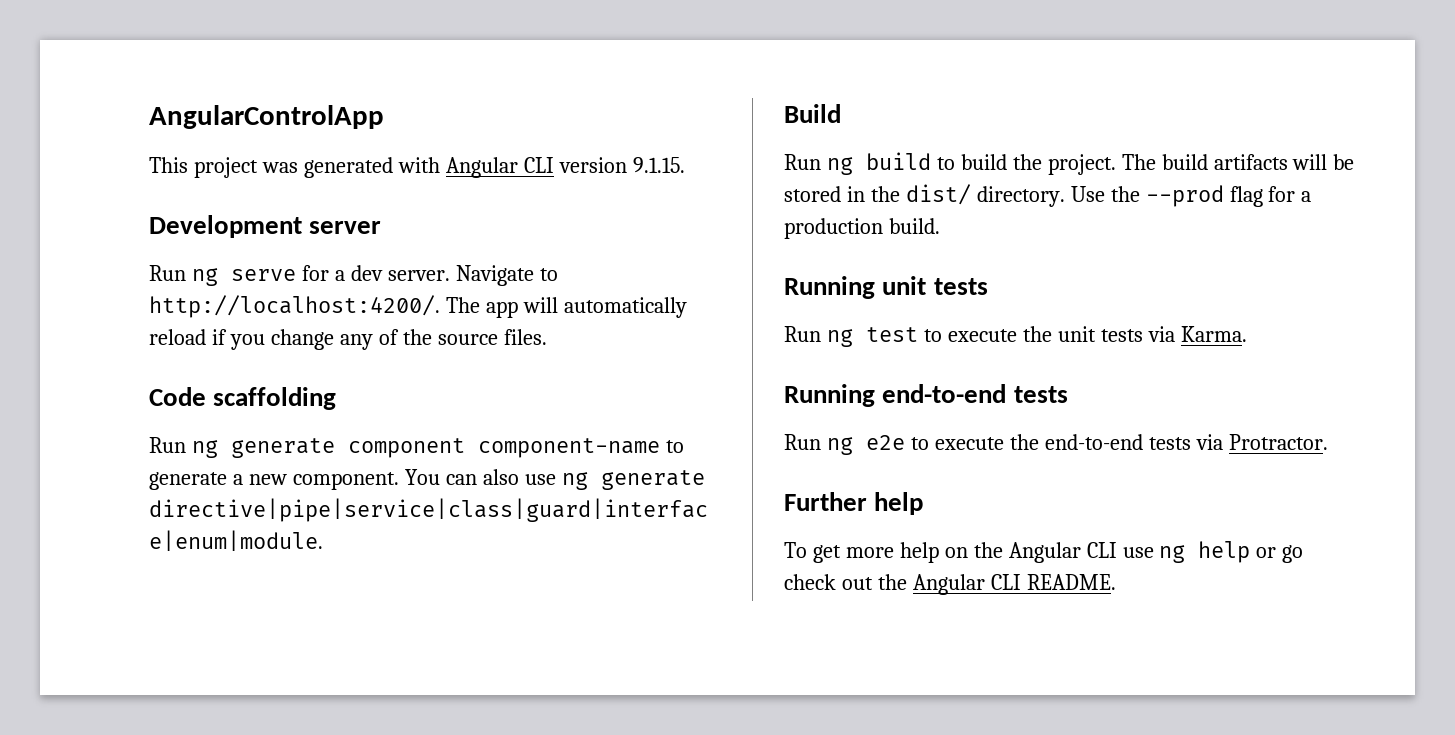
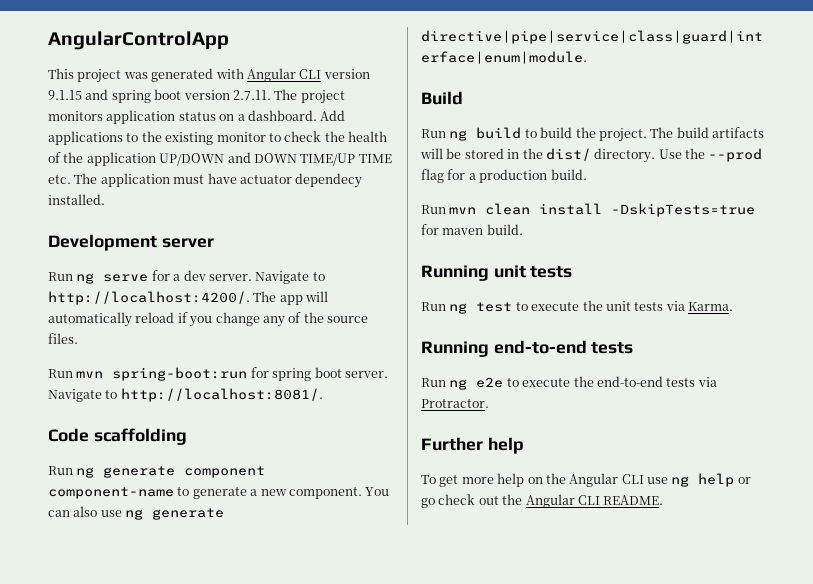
- This project was generated with Angular CLI version 9.1.15.
+ This project was generated with Angular CLI version 9.1.15 and spring boot version 2.7.11. The project monitors application status on a dashboard. Add applications to the existing monitor to check the health of the application UP/DOWN and DOWN TIME/UP TIME etc. The application must have actuator dependecy installed.
+ Run mvn spring-boot:run for spring boot server. Navigate to http://localhost:8081/.
+ Run mvn clean install -DskipTests=true for maven build.

